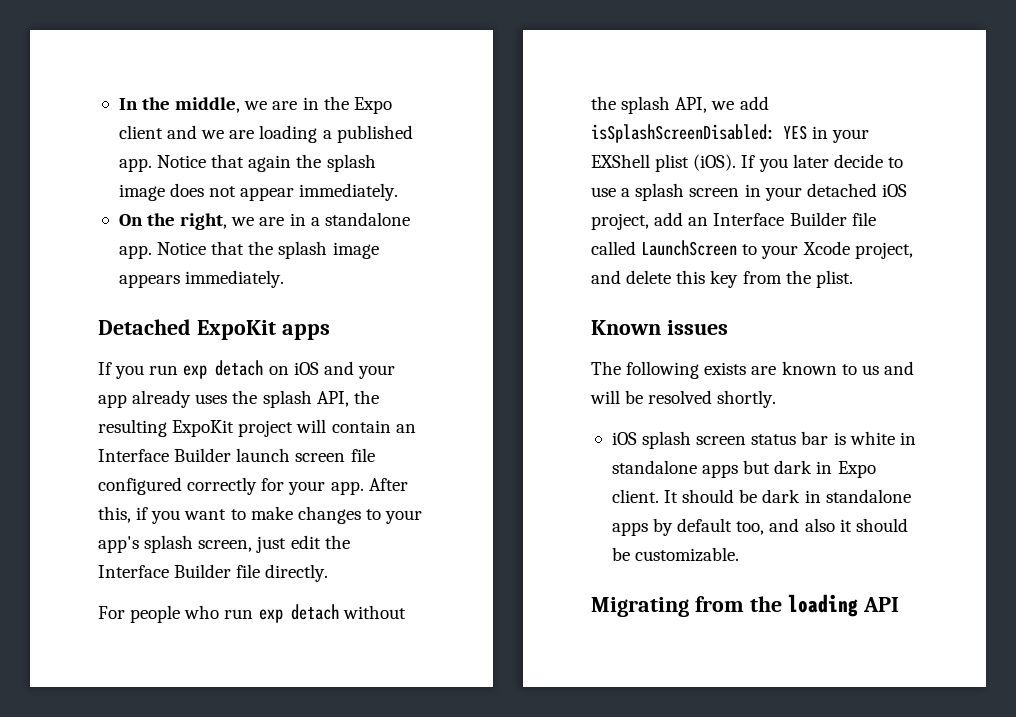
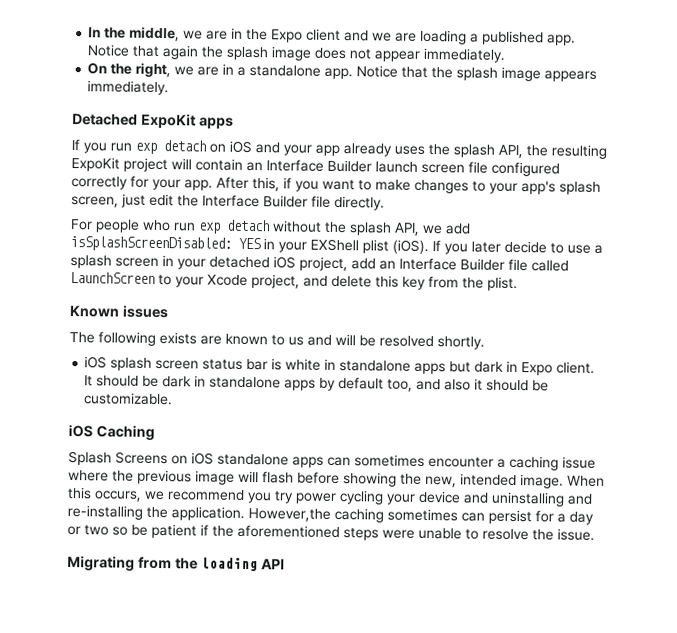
+ iOS Caching
+ Splash Screens on iOS standalone apps can sometimes encounter a caching issue where the previous image will flash before showing the new, intended image. When this occurs, we recommend you try power cycling your device and uninstalling and re-installing the application. However,the caching sometimes can persist for a day or two so be patient if the aforementioned steps were unable to resolve the issue.

